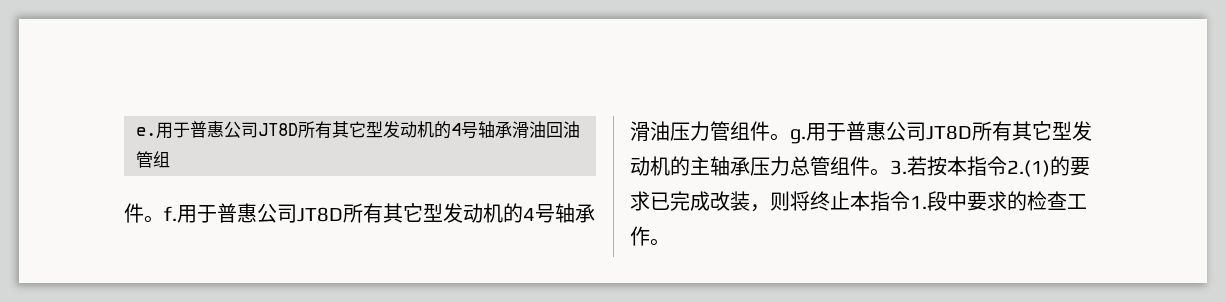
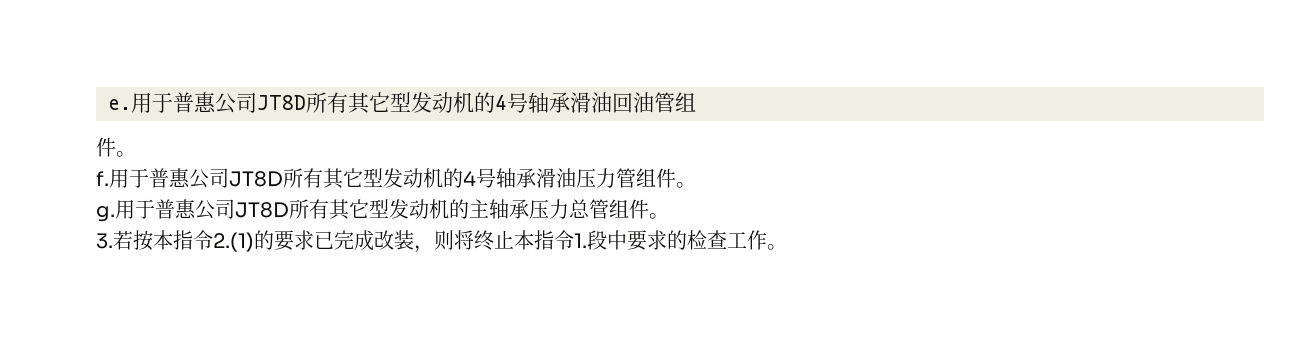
  用于普惠公司JT8D所有其它型发动机的4号轴承滑油回油管组
- 件。f.
+ 件。
+ f.
- 用于普惠公司JT8D所有其它型发动机的4号轴承滑油压力管组件。g.
+ 用于普惠公司JT8D所有其它型发动机的4号轴承滑油压力管组件。
+ g.
- 用于普惠公司JT8D所有其它型发动机的主轴承压力总管组件。3.若按本指令2.(1)的要求已完成改装，则将终止本指令1.段中要求的检查工作。
+ 用于普惠公司JT8D所有其它型发动机的主轴承压力总管组件。
+ 3.若按本指令2.(1)的要求已完成改装，则将终止本指令1.段中要求的检查工作。

